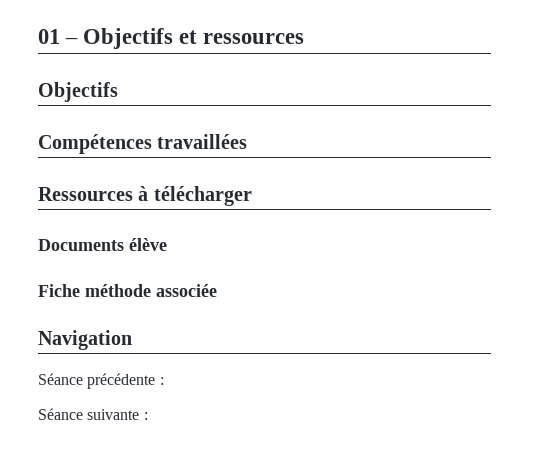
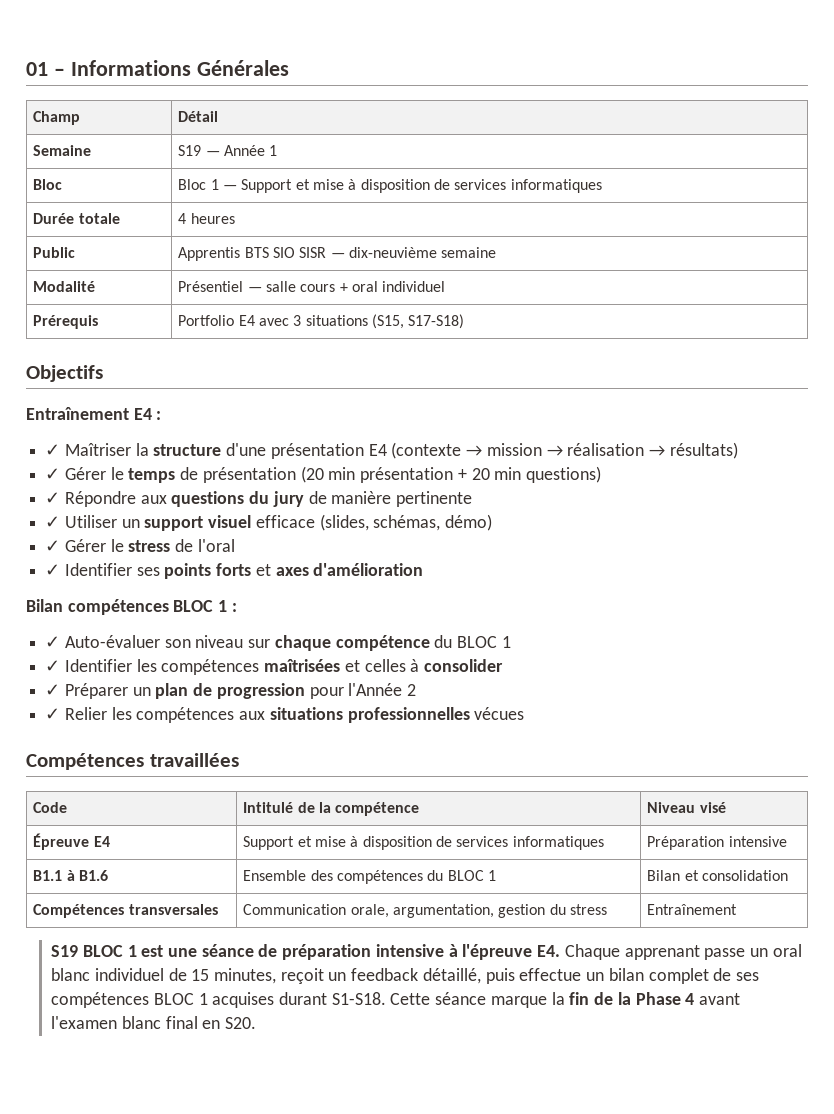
- 01 – Objectifs et ressources
+ 01 – Informations Générales
+ Champ | Détail
+ Semaine | S19 — Année 1
+ Bloc | Bloc 1 — Support et mise à disposition de services informatiques
+ Durée totale | 4 heures
+ Public | Apprentis BTS SIO SISR — dix-neuvième semaine
+ Modalité | Présentiel — salle cours + oral individuel
+ Prérequis | Portfolio E4 avec 3 situations (S15, S17-S18)
  Objectifs
+ Entraînement E4 :
+ ✓ Maîtriser la structure d'une présentation E4 (contexte → mission → réalisation → résultats)
+ ✓ Gérer le temps de présentation (20 min présentation + 20 min questions)
+ ✓ Répondre aux questions du jury de manière pertinente
+ ✓ Utiliser un support visuel efficace (slides, schémas, démo)
+ ✓ Gérer le stress de l'oral
+ ✓ Identifier ses points forts et axes d'amélioration
+ Bilan compétences BLOC 1 :
+ ✓ Auto-évaluer son niveau sur chaque compétence du BLOC 1
+ ✓ Identifier les compétences maîtrisées et celles à consolider
+ ✓ Préparer un plan de progression pour l'Année 2
+ ✓ Relier les compétences aux situations professionnelles vécues
  Compétences travaillées
- Ressources à télécharger
- Documents élève
- Fiche méthode associée
- Navigation
- Séance précédente :
- Séance suivante :
+ Code | Intitulé de la compétence | Niveau visé
+ Épreuve E4 | Support et mise à disposition de services informatiques | Préparation intensive
+ B1.1 à B1.6 | Ensemble des compétences du BLOC 1 | Bilan et consolidation
+ Compétences transversales | Communication orale, argumentation, gestion du stress | Entraînement
+ S19 BLOC 1 est une séance de préparation intensive à l'épreuve E4. Chaque apprenant passe un oral blanc individuel de 15 minutes, reçoit un feedback détaillé, puis effectue un bilan complet de ses compétences BLOC 1 acquises durant S1-S18. Cette séance marque la fin de la Phase 4 avant l'examen blanc final en S20.

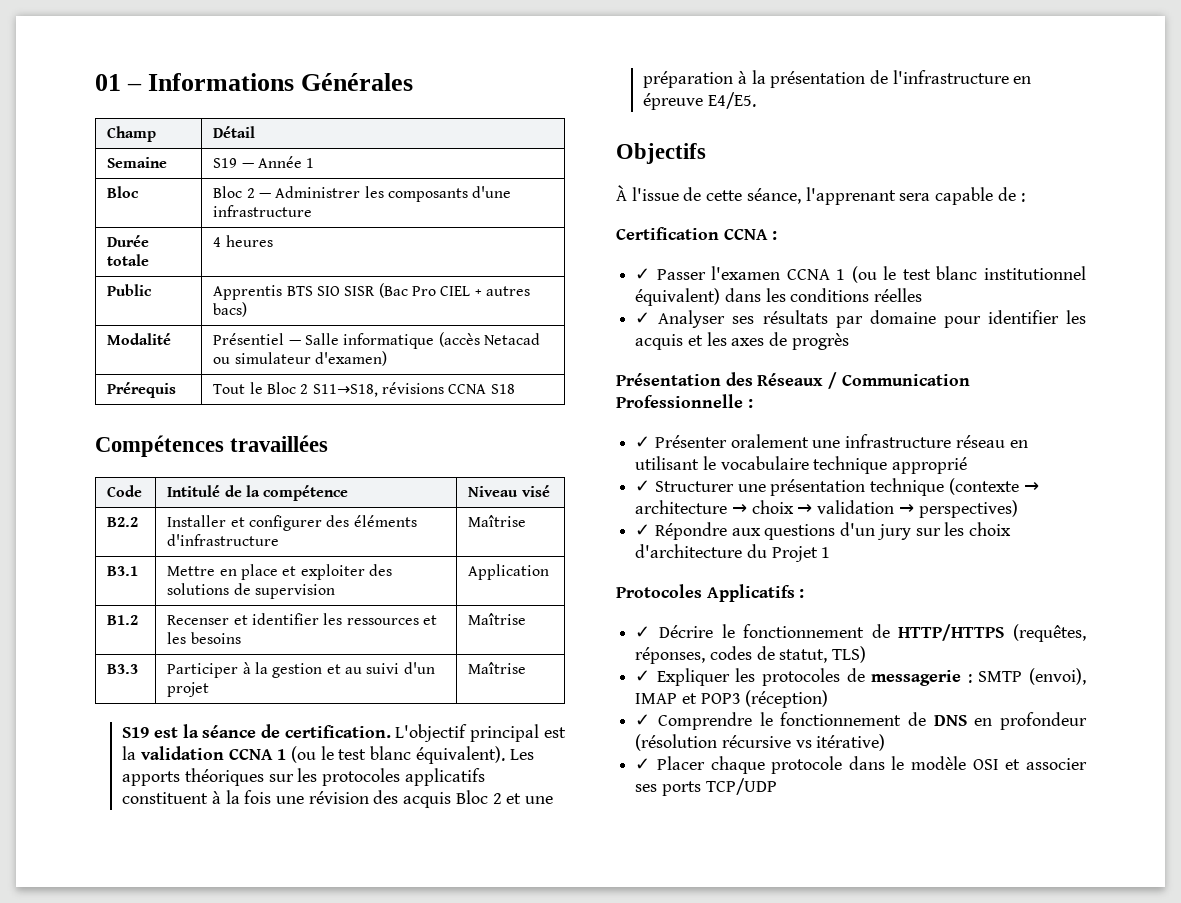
- Bloc | Bloc 1 — Support et mise à disposition de services informatiques
+ Bloc | Bloc 2 — Administrer les composants d'une infrastructure
- Public | Apprentis BTS SIO SISR — dix-neuvième semaine
- Modalité | Présentiel — salle cours + oral individuel
- Prérequis | Portfolio E4 avec 3 situations (S15, S17-S18)
- Objectifs
- Entraînement E4 :
- ✓ Maîtriser la structure d'une présentation E4 (contexte → mission → réalisation → résultats)
- ✓ Gérer le temps de présentation (20 min présentation + 20 min questions)
- ✓ Répondre aux questions du jury de manière pertinente
- ✓ Utiliser un support visuel efficace (slides, schémas, démo)
- ✓ Gérer le stress de l'oral
- ✓ Identifier ses points forts et axes d'amélioration
- Bilan compétences BLOC 1 :
- ✓ Auto-évaluer son niveau sur chaque compétence du BLOC 1
- ✓ Identifier les compétences maîtrisées et celles à consolider
- ✓ Préparer un plan de progression pour l'Année 2
- ✓ Relier les compétences aux situations professionnelles vécues
+ Public | Apprentis BTS SIO SISR (Bac Pro CIEL + autres bacs)
+ Modalité | Présentiel — Salle informatique (accès Netacad ou simulateur d'examen)
+ Prérequis | Tout le Bloc 2 S11→S18, révisions CCNA S18
- Épreuve E4 | Support et mise à disposition de services informatiques | Préparation intensive
- B1.1 à B1.6 | Ensemble des compétences du BLOC 1 | Bilan et consolidation
- Compétences transversales | Communication orale, argumentation, gestion du stress | Entraînement
- S19 BLOC 1 est une séance de préparation intensive à l'épreuve E4. Chaque apprenant passe un oral blanc individuel de 15 minutes, reçoit un feedback détaillé, puis effectue un bilan complet de ses compétences BLOC 1 acquises durant S1-S18. Cette séance marque la fin de la Phase 4 avant l'examen blanc final en S20.
+ B2.2 | Installer et configurer des éléments d'infrastructure | Maîtrise
+ B3.1 | Mettre en place et exploiter des solutions de supervision | Application
+ B1.2 | Recenser et identifier les ressources et les besoins | Maîtrise
+ B3.3 | Participer à la gestion et au suivi d'un projet | Maîtrise
+ S19 est la séance de certification. L'objectif principal est la validation CCNA 1 (ou le test blanc équivalent). Les apports théoriques sur les protocoles applicatifs constituent à la fois une révision des acquis Bloc 2 et une préparation à la présentation de l'infrastructure en épreuve E4/E5.
+ Objectifs
+ À l'issue de cette séance, l'apprenant sera capable de :
+ Certification CCNA :
+ ✓ Passer l'examen CCNA 1 (ou le test blanc institutionnel équivalent) dans les conditions réelles
+ ✓ Analyser ses résultats par domaine pour identifier les acquis et les axes de progrès
+ Présentation des Réseaux / Communication Professionnelle :
+ ✓ Présenter oralement une infrastructure réseau en utilisant le vocabulaire technique approprié
+ ✓ Structurer une présentation technique (contexte → architecture → choix → validation → perspectives)
+ ✓ Répondre aux questions d'un jury sur les choix d'architecture du Projet 1
+ Protocoles Applicatifs :
+ ✓ Décrire le fonctionnement de HTTP/HTTPS (requêtes, réponses, codes de statut, TLS)
+ ✓ Expliquer les protocoles de messagerie : SMTP (envoi), IMAP et POP3 (réception)
+ ✓ Comprendre le fonctionnement de DNS en profondeur (résolution récursive vs itérative)
+ ✓ Placer chaque protocole dans le modèle OSI et associer ses ports TCP/UDP

